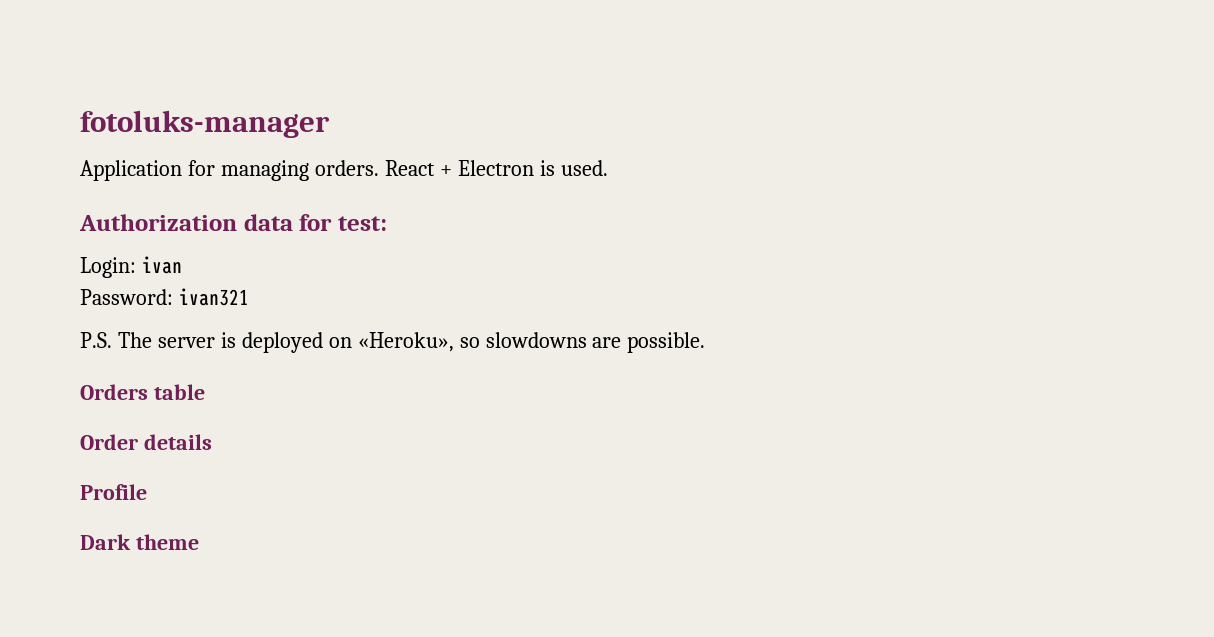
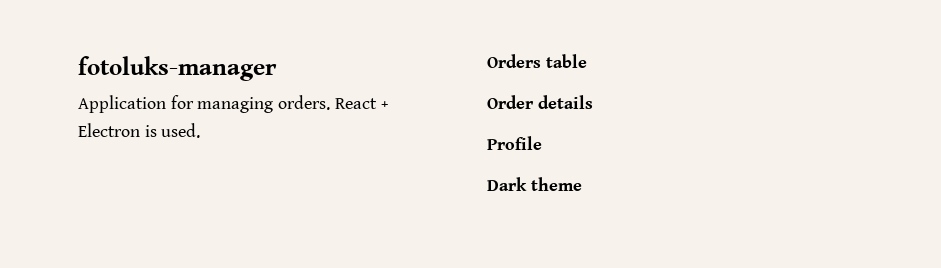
- Authorization data for test:
- Login: ivan
- Password: ivan321
- P.S. The server is deployed on «Heroku», so slowdowns are possible.

